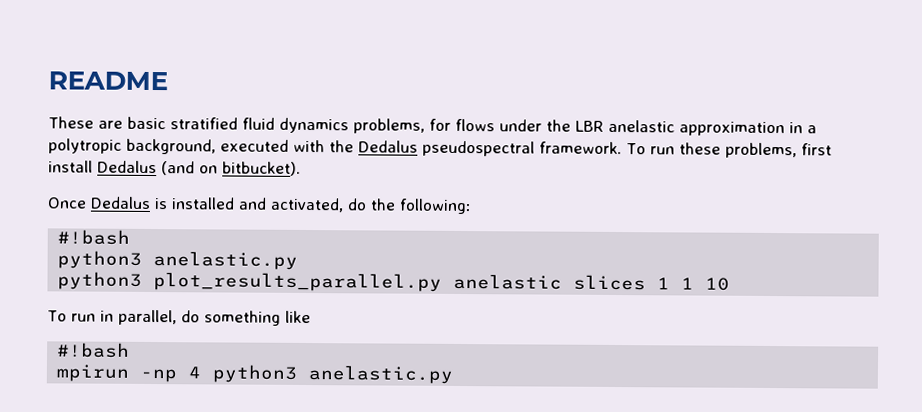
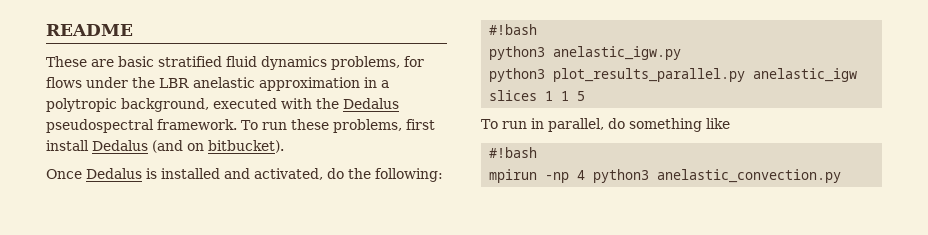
  Once Dedalus is installed and activated, do the following:
  #!bash
- python3 anelastic.py
+ python3 anelastic_igw.py
- python3 plot_results_parallel.py anelastic slices 1 1 10
+ python3 plot_results_parallel.py anelastic_igw slices 1 1 5
- mpirun -np 4 python3 anelastic.py
+ mpirun -np 4 python3 anelastic_convection.py

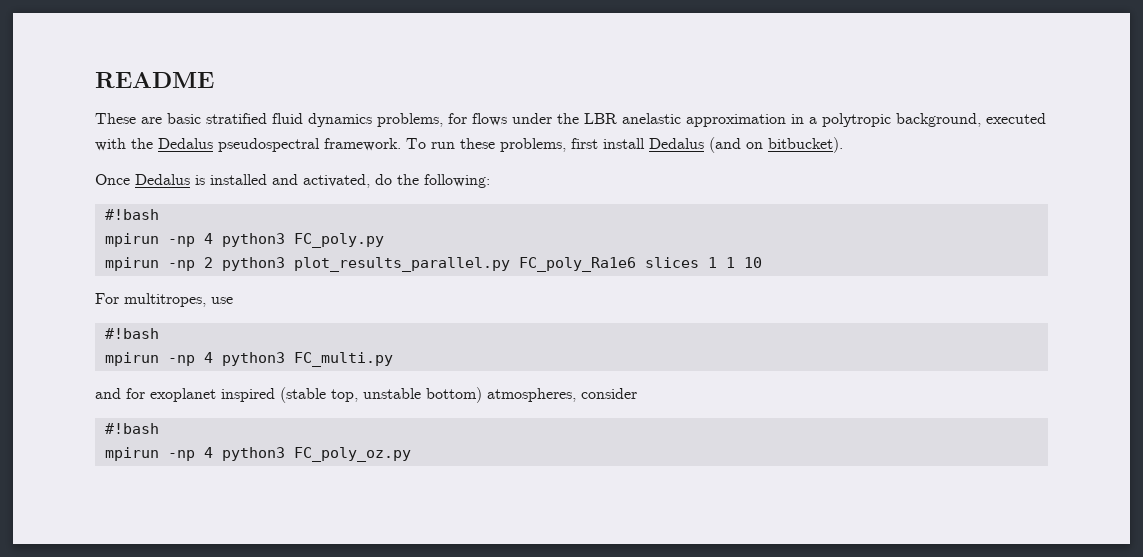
- python3 anelastic_igw.py
- python3 plot_results_parallel.py anelastic_igw slices 1 1 5
- To run in parallel, do something like
+ mpirun -np 4 python3 FC_poly.py
+ mpirun -np 2 python3 plot_results_parallel.py FC_poly_Ra1e6 slices 1 1 10
+ For multitropes, use
  #!bash
- mpirun -np 4 python3 anelastic_convection.py
+ mpirun -np 4 python3 FC_multi.py
+ and for exoplanet inspired (stable top, unstable bottom) atmospheres, consider
+ #!bash
+ mpirun -np 4 python3 FC_poly_oz.py

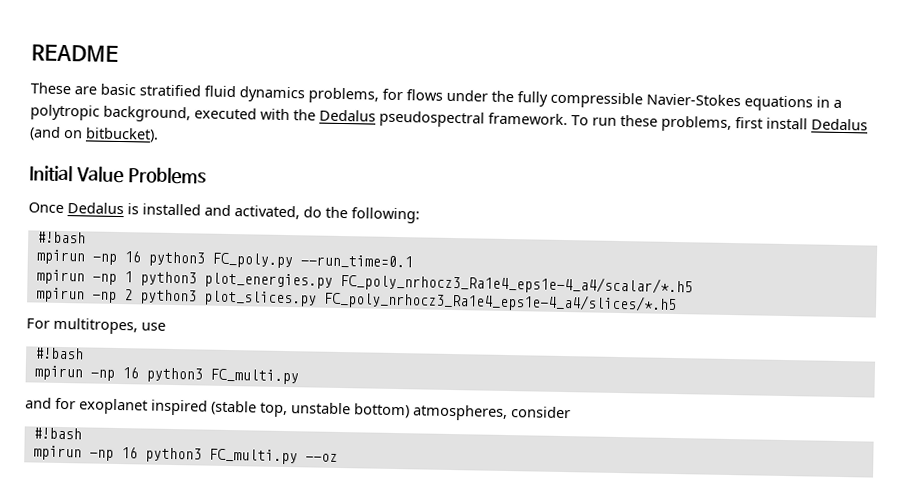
- These are basic stratified fluid dynamics problems, for flows under the LBR anelastic approximation in a polytropic background, executed with the Dedalus pseudospectral framework.
+ These are basic stratified fluid dynamics problems, for flows under the fully compressible Navier-Stokes equations in a polytropic background, executed with the Dedalus pseudospectral framework.
+ Initial Value Problems
- mpirun -np 4 python3 FC_poly.py
- mpirun -np 2 python3 plot_results_parallel.py FC_poly_Ra1e6 slices 1 1 10
+ mpirun -np 16 python3 FC_poly.py --run_time=0.1
+ mpirun -np 1 python3 plot_energies.py FC_poly_nrhocz3_Ra1e4_eps1e-4_a4/scalar/*.h5
+ mpirun -np 2 python3 plot_slices.py FC_poly_nrhocz3_Ra1e4_eps1e-4_a4/slices/*.h5
  For multitropes, use
  #!bash
- mpirun -np 4 python3 FC_multi.py
+ mpirun -np 16 python3 FC_multi.py
- mpirun -np 4 python3 FC_poly_oz.py
+ mpirun -np 16 python3 FC_multi.py --oz

